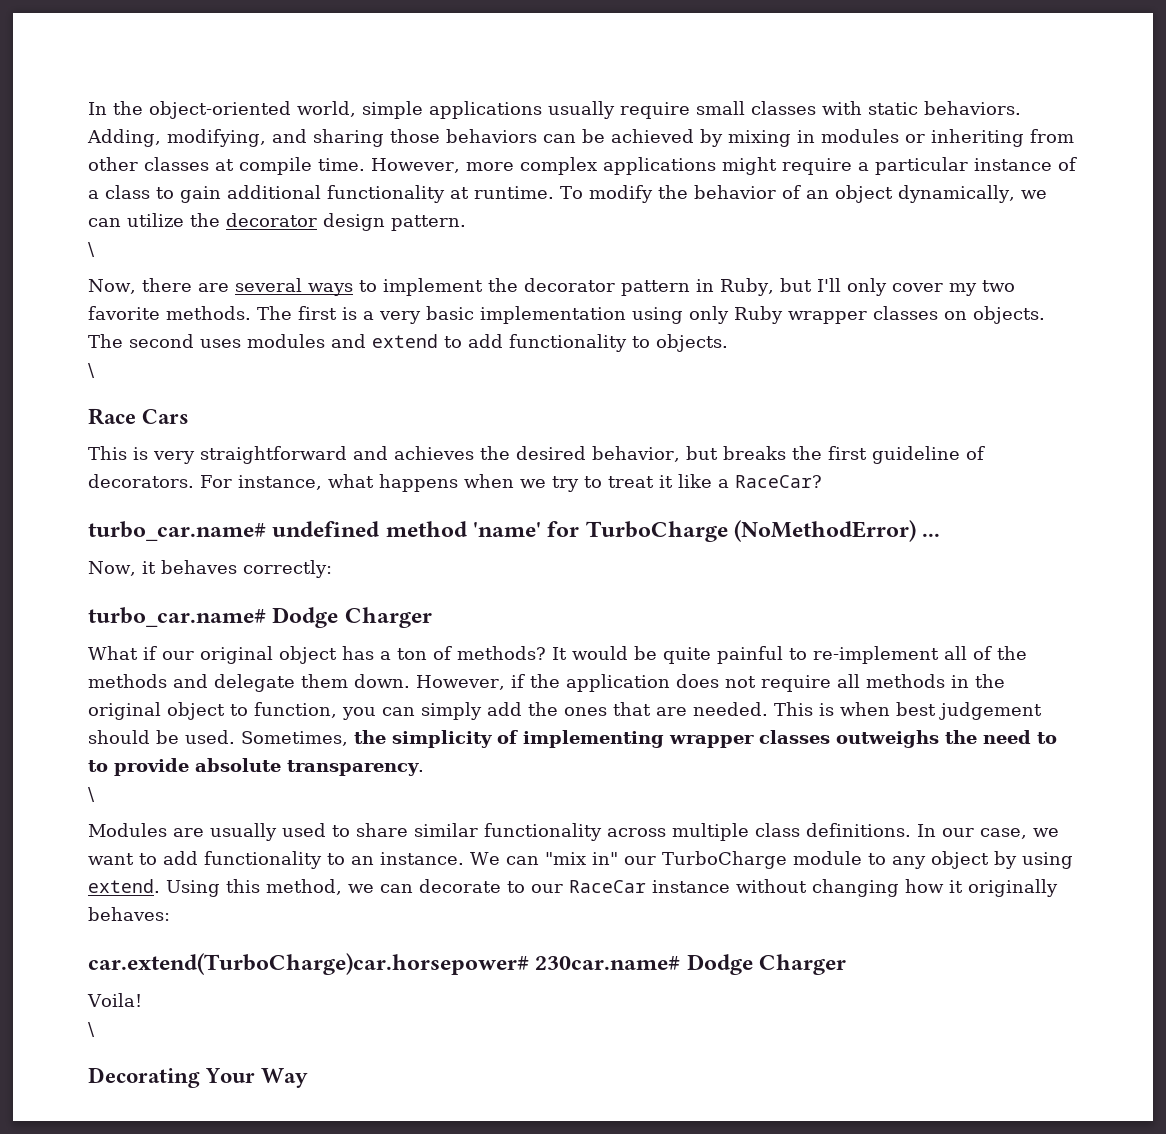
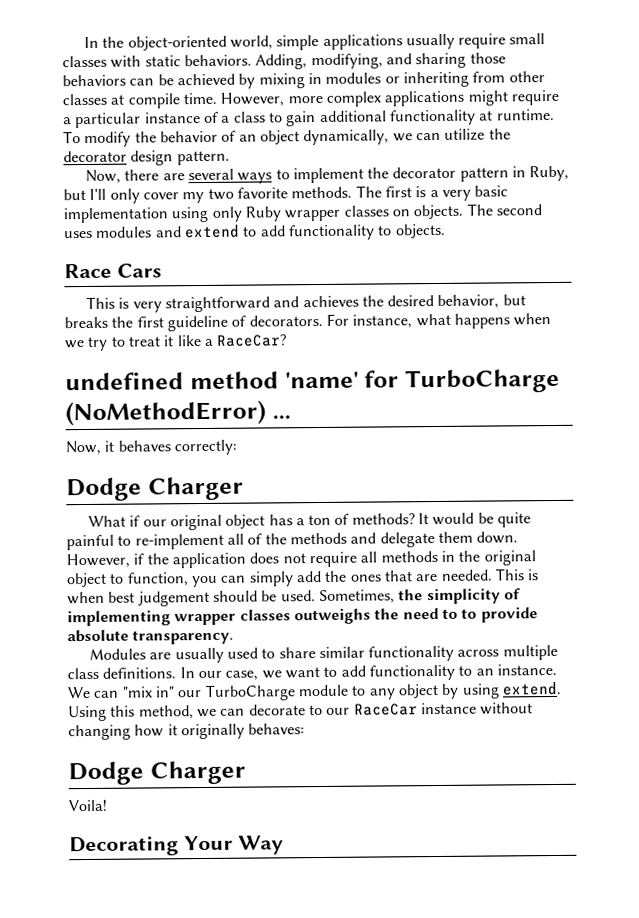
  To modify the behavior of an object dynamically, we can utilize the decorator design pattern.
- \
  The second uses modules and extend to add functionality to objects.
- \
- turbo_car.name# undefined method 'name' for TurboCharge (NoMethodError) ...
+ undefined method 'name' for TurboCharge (NoMethodError) ...
  Now, it behaves correctly:
- turbo_car.name# Dodge Charger
+ Dodge Charger
  Sometimes, the simplicity of implementing wrapper classes outweighs the need to to provide absolute transparency.
- \
  Using this method, we can decorate to our RaceCar instance without changing how it originally behaves:
- car.extend(TurboCharge)car.horsepower# 230car.name# Dodge Charger
+ Dodge Charger
  Voila!
- \

